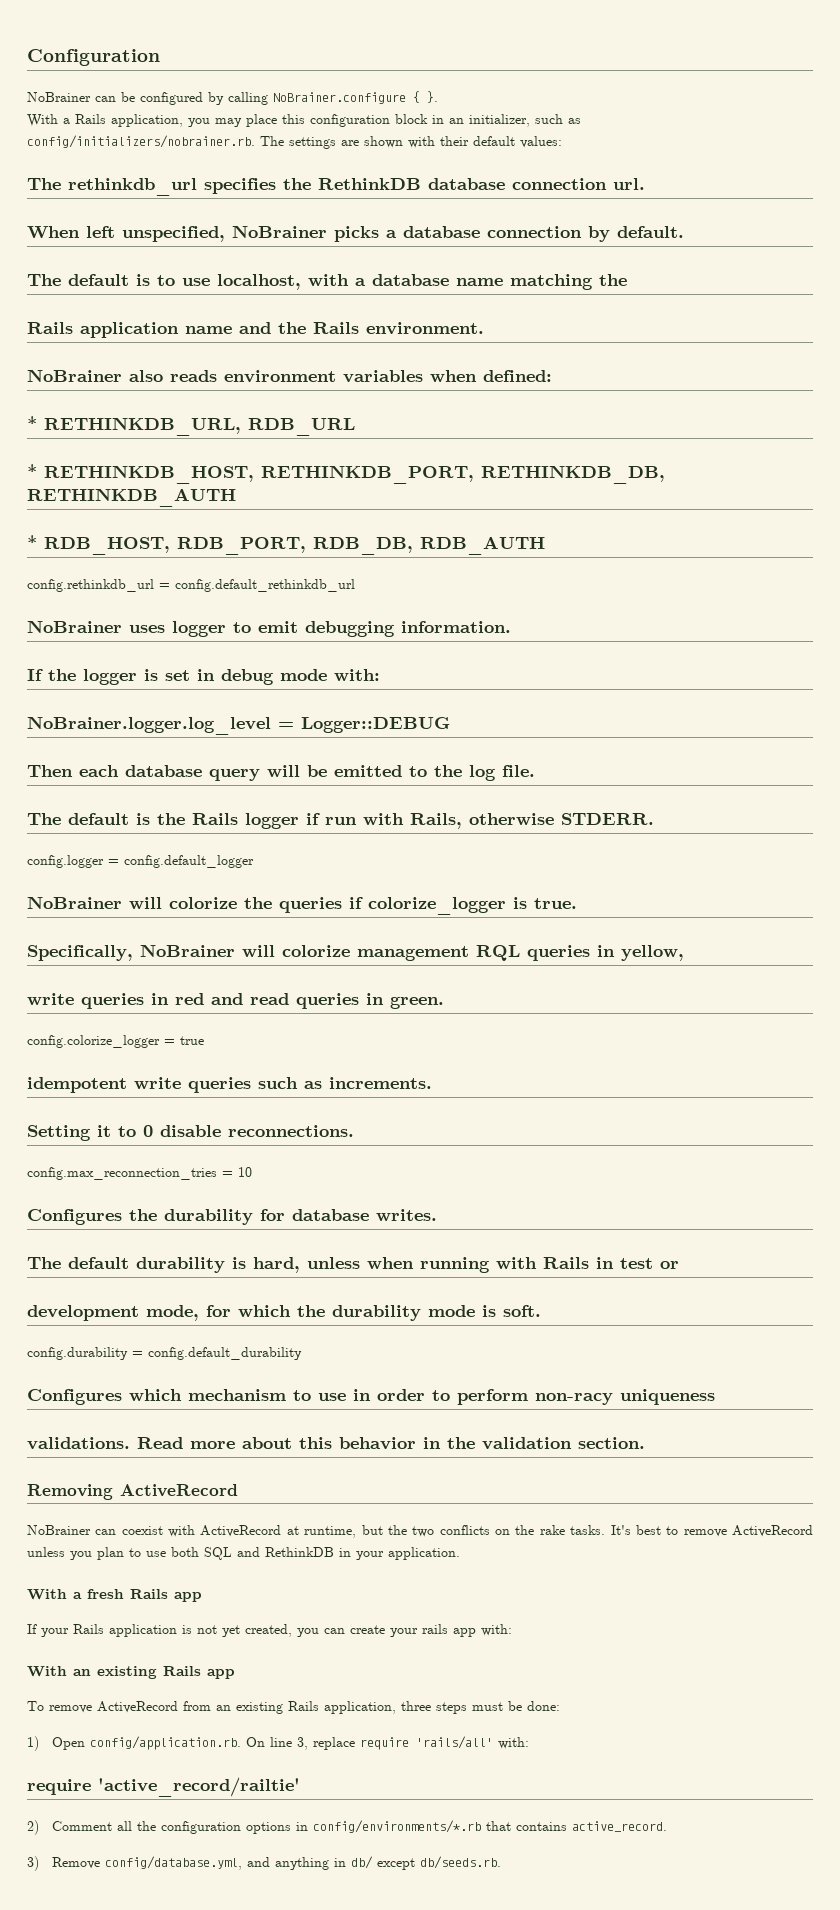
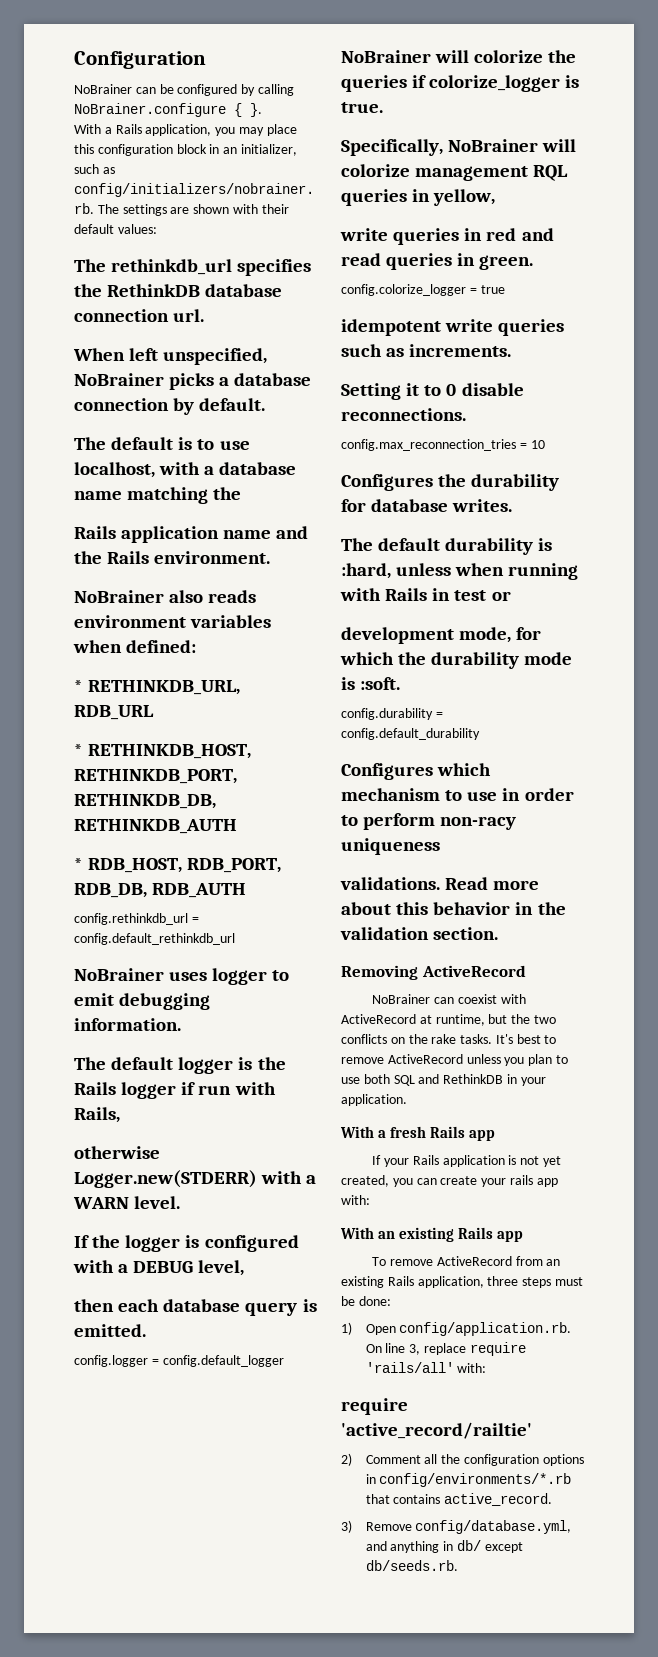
- If the logger is set in debug mode with:
- NoBrainer.logger.log_level = Logger::DEBUG
- Then each database query will be emitted to the log file.
- The default is the Rails logger if run with Rails, otherwise STDERR.
+ The default logger is the Rails logger if run with Rails,
+ otherwise Logger.new(STDERR) with a WARN level.
+ If the logger is configured with a DEBUG level,
+ then each database query is emitted.
- The default durability is hard, unless when running with Rails in test or
+ The default durability is :hard, unless when running with Rails in test or
- development mode, for which the durability mode is soft.
+ development mode, for which the durability mode is :soft.

